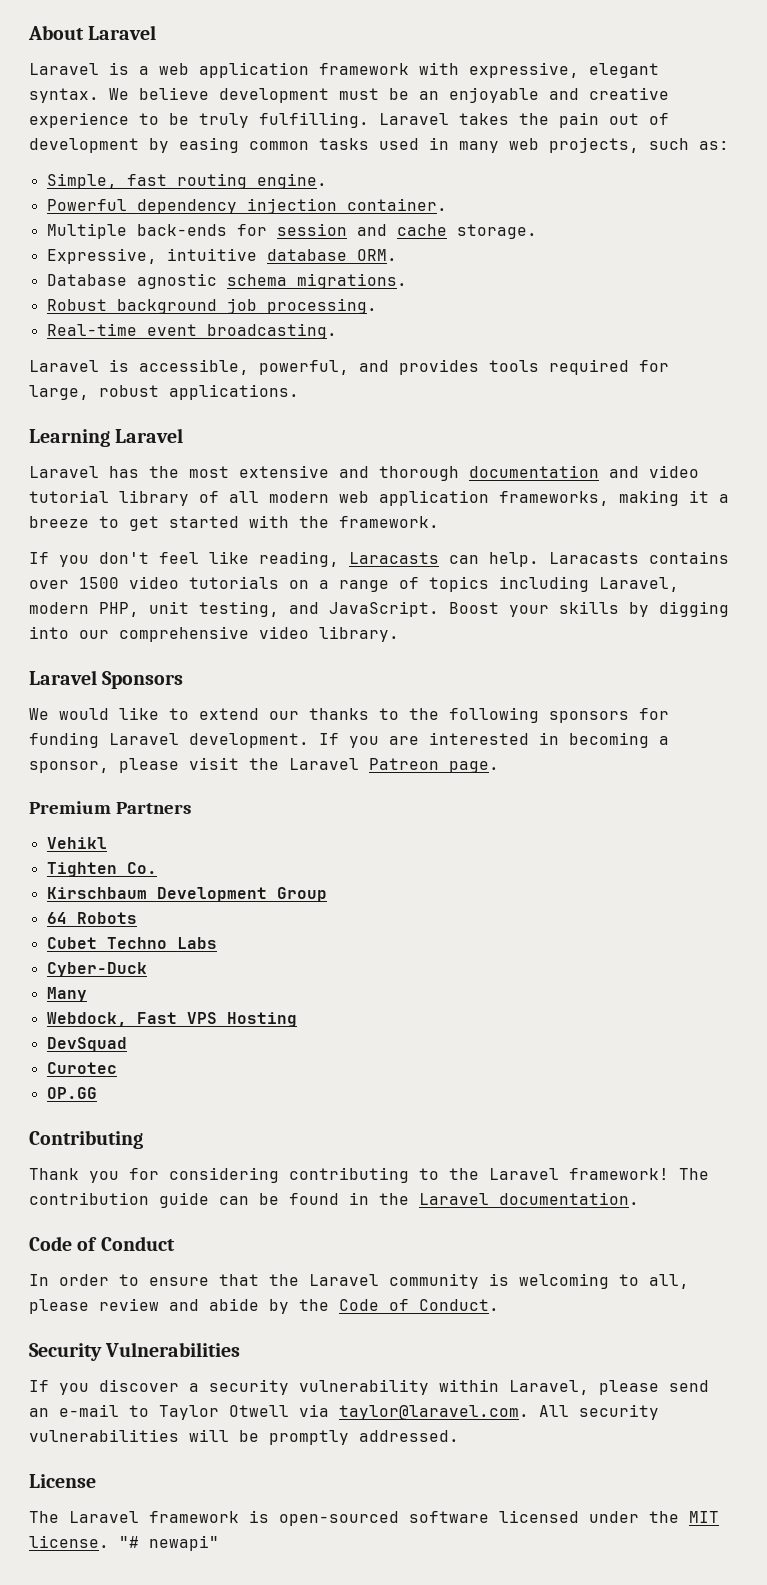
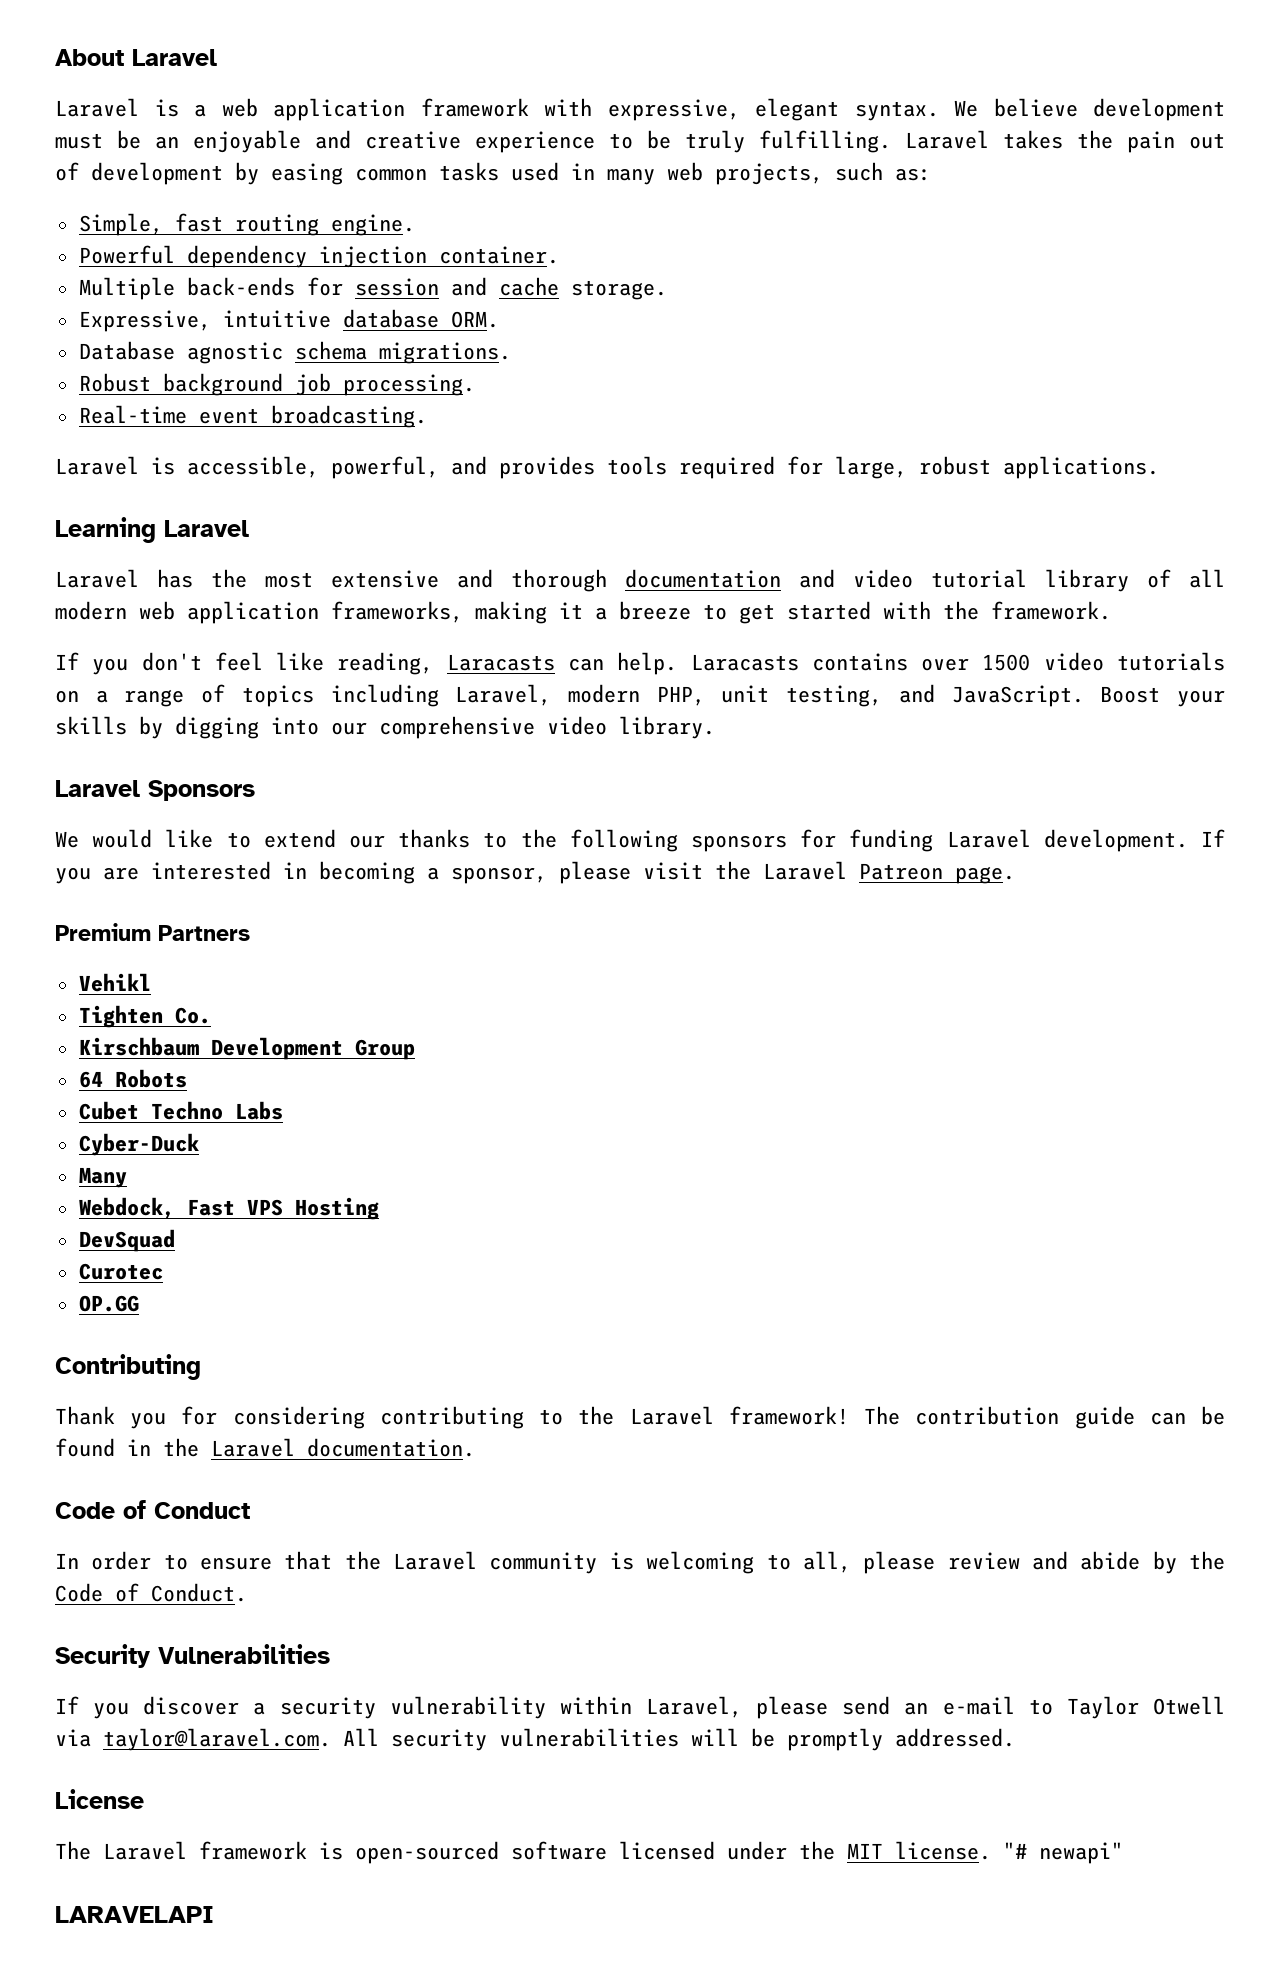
+ LARAVELAPI

